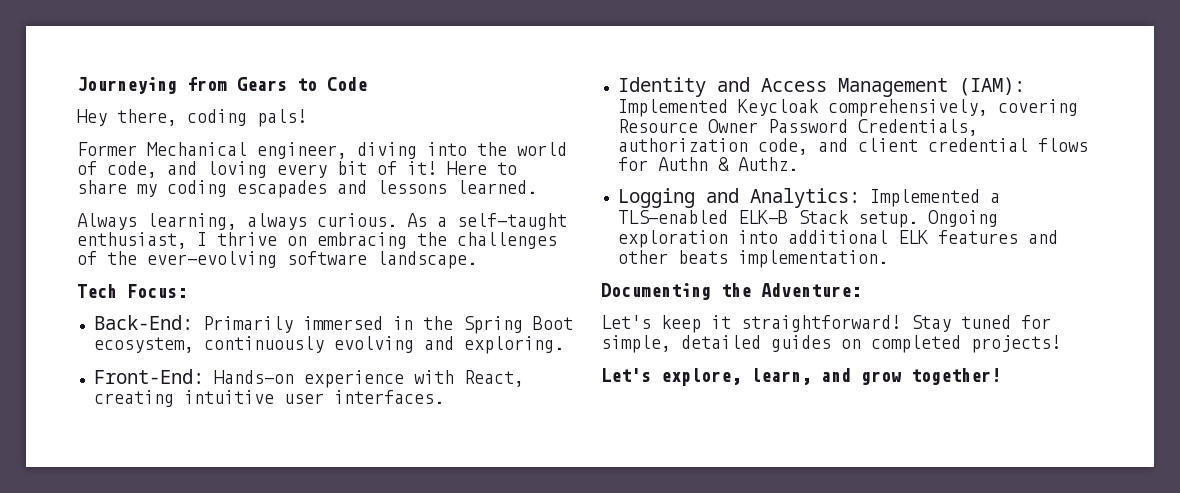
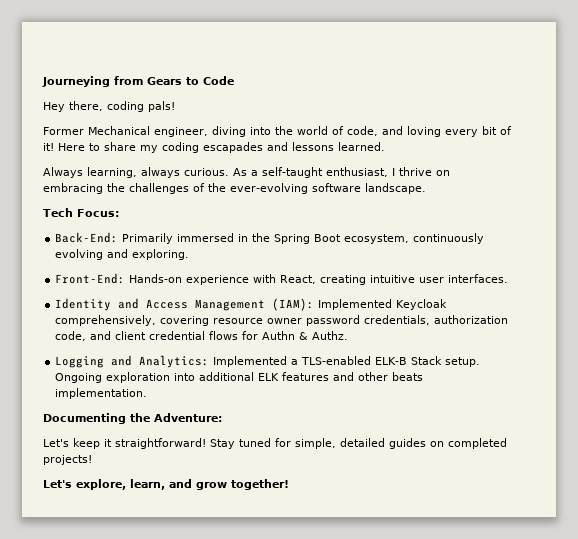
- Identity and Access Management (IAM): Implemented Keycloak comprehensively, covering Resource Owner Password Credentials, authorization code, and client credential flows for Authn & Authz.
+ Identity and Access Management (IAM): Implemented Keycloak comprehensively, covering resource owner password credentials, authorization code, and client credential flows for Authn & Authz.

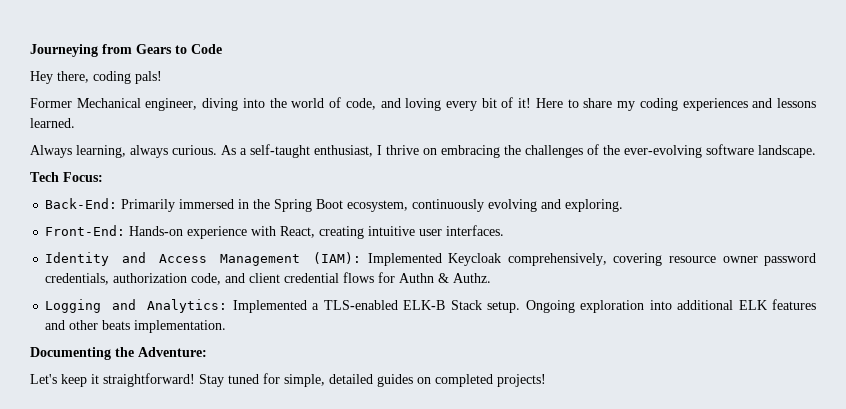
- Here to share my coding escapades and lessons learned.
+ Here to share my coding experiences and lessons learned.
- Let's explore, learn, and grow together!

